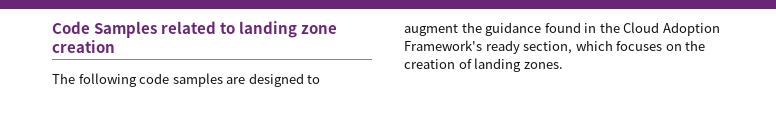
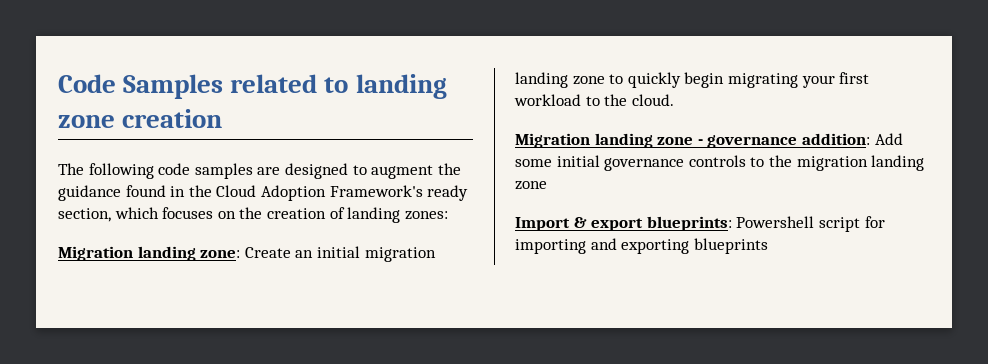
- The following code samples are designed to augment the guidance found in the Cloud Adoption Framework's ready section, which focuses on the creation of landing zones.
+ The following code samples are designed to augment the guidance found in the Cloud Adoption Framework's ready section, which focuses on the creation of landing zones:
+ Migration landing zone: Create an initial migration landing zone to quickly begin migrating your first workload to the cloud.
+ Migration landing zone - governance addition: Add some initial governance controls to the migration landing zone
+ Import & export blueprints: Powershell script for importing and exporting blueprints

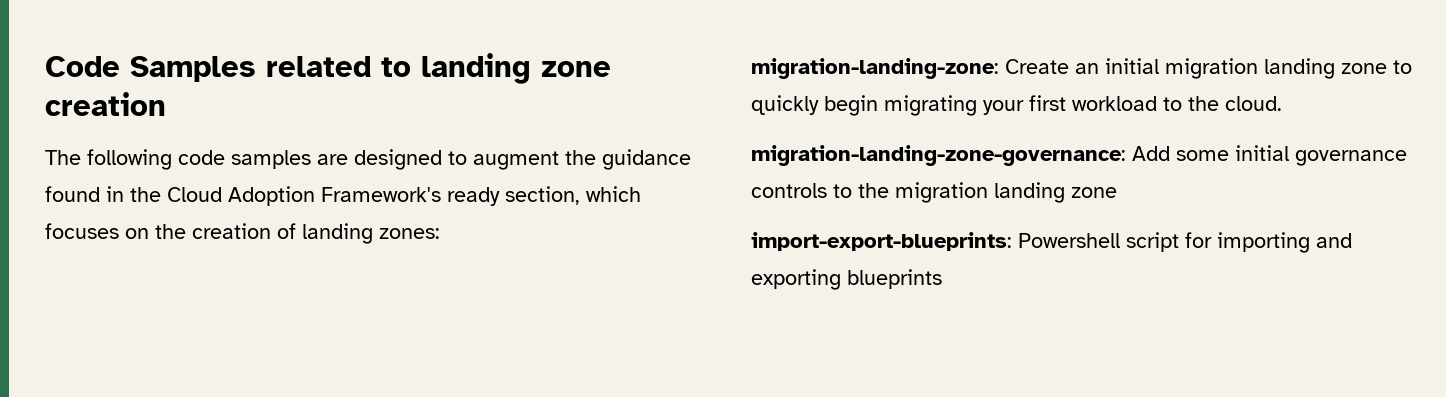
- Migration landing zone: Create an initial migration landing zone to quickly begin migrating your first workload to the cloud.
+ migration-landing-zone: Create an initial migration landing zone to quickly begin migrating your first workload to the cloud.
- Migration landing zone - governance addition: Add some initial governance controls to the migration landing zone
+ migration-landing-zone-governance: Add some initial governance controls to the migration landing zone
- Import & export blueprints: Powershell script for importing and exporting blueprints
+ import-export-blueprints: Powershell script for importing and exporting blueprints

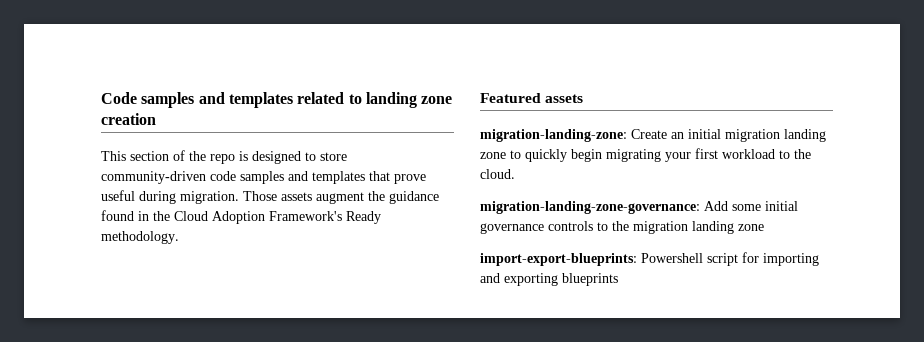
- Code Samples related to landing zone creation
+ Code samples and templates related to landing zone creation
- The following code samples are designed to augment the guidance found in the Cloud Adoption Framework's ready section, which focuses on the creation of landing zones:
+ This section of the repo is designed to store community-driven code samples and templates that prove useful during migration. Those assets augment the guidance found in the Cloud Adoption Framework's Ready methodology.
+ Featured assets

